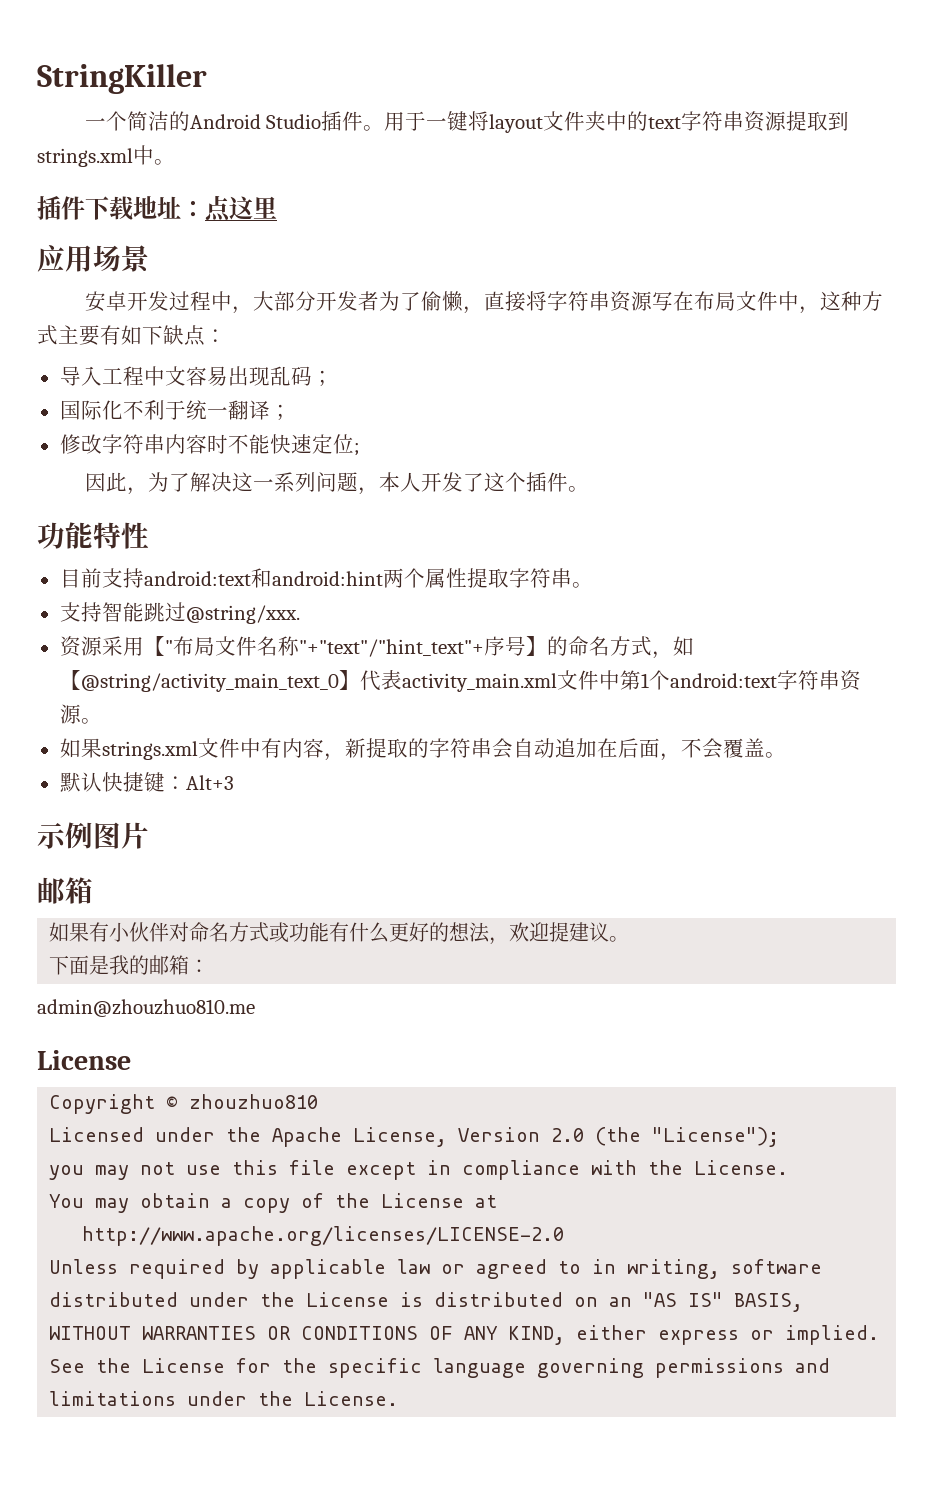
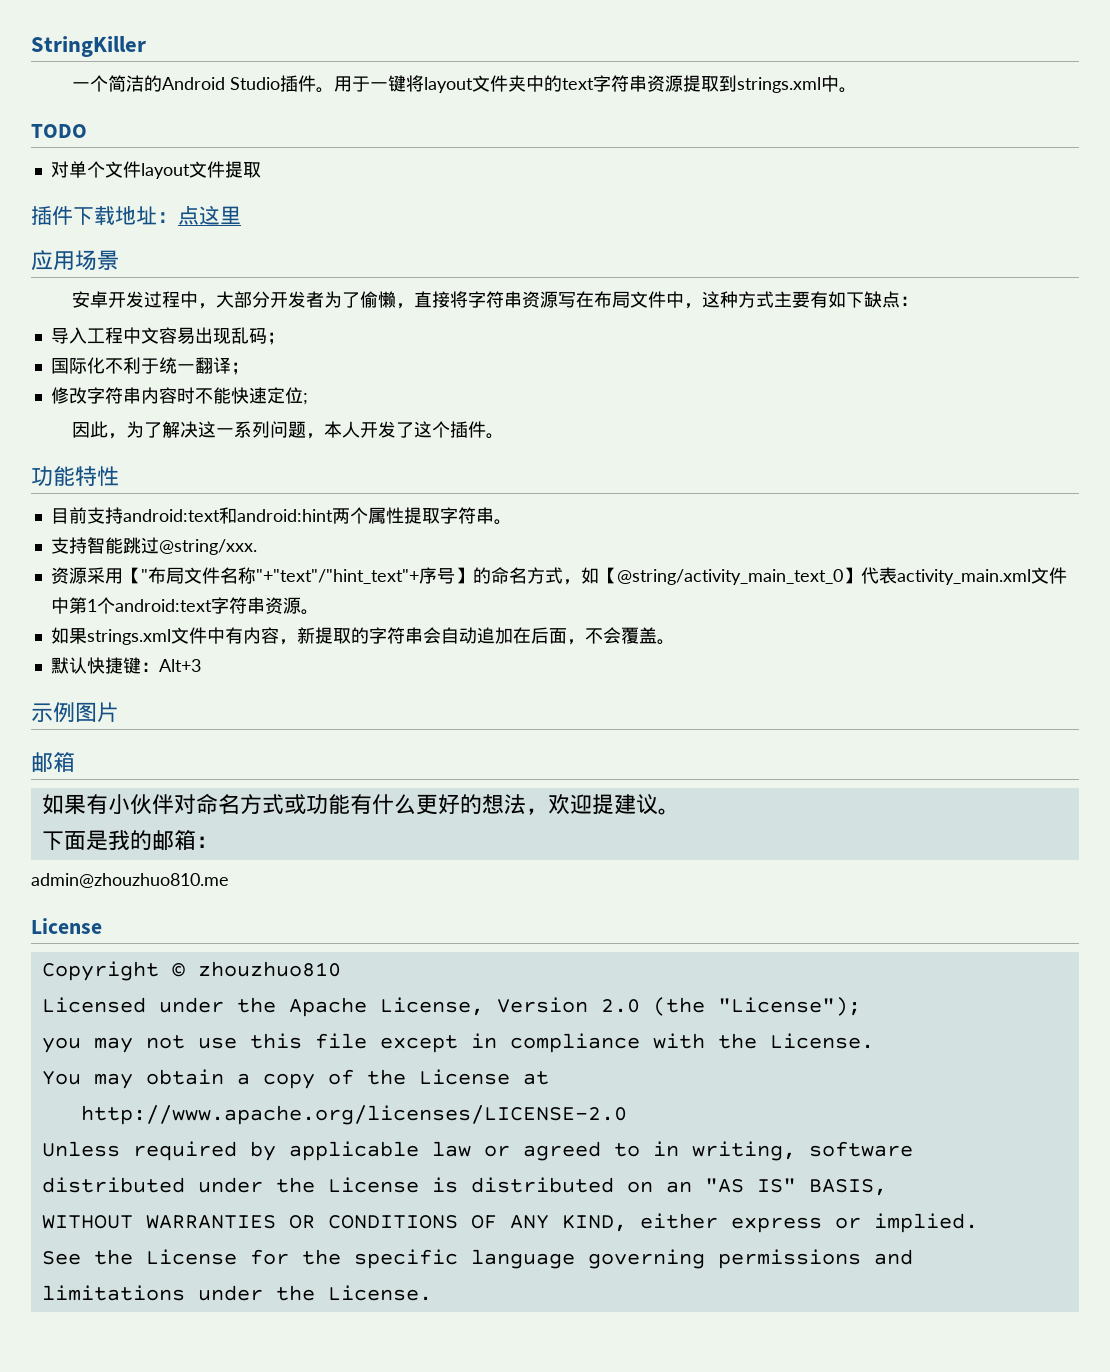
+ TODO
+ 对单个文件layout文件提取

